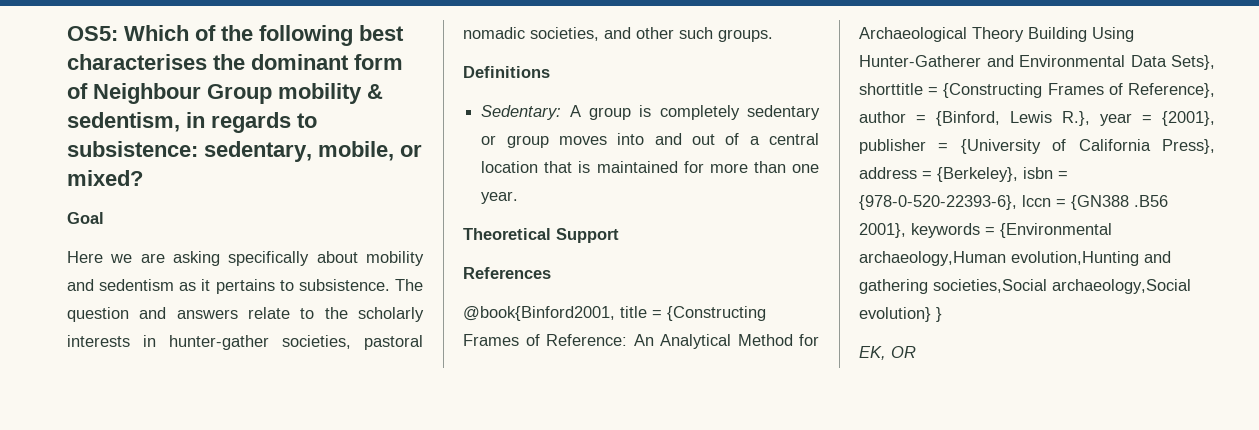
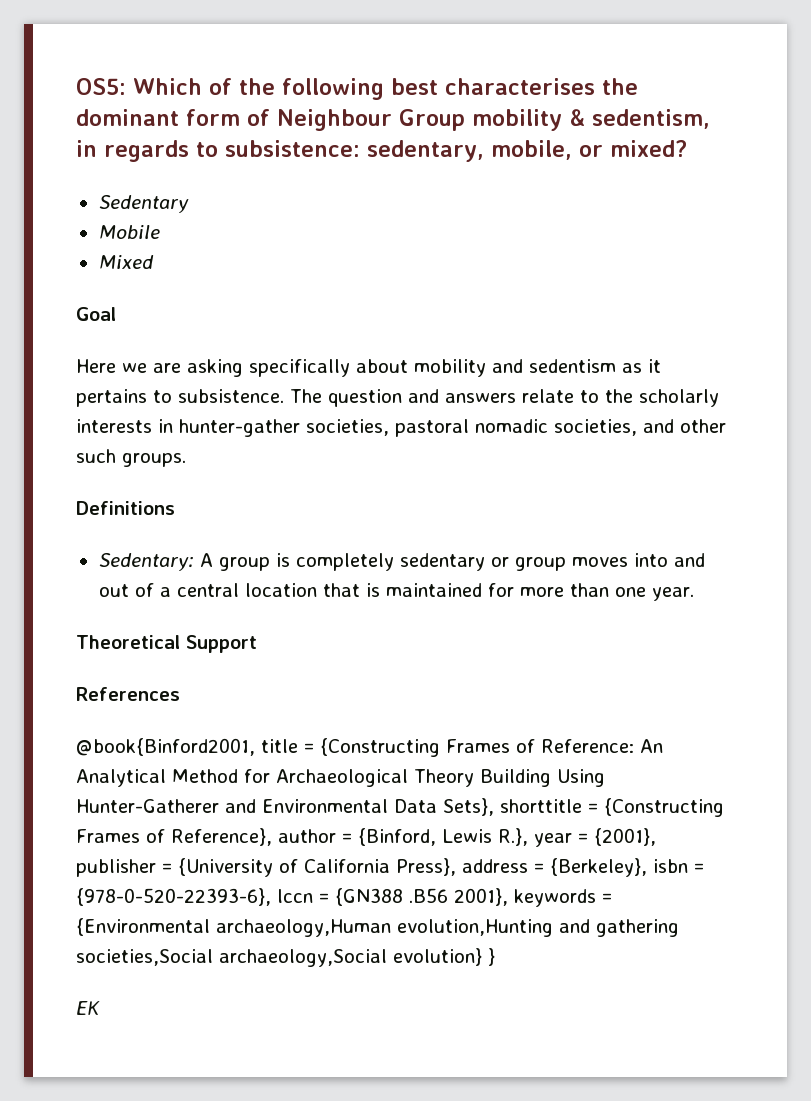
+ Sedentary
+ Mobile
+ Mixed
- EK, OR
+ EK

